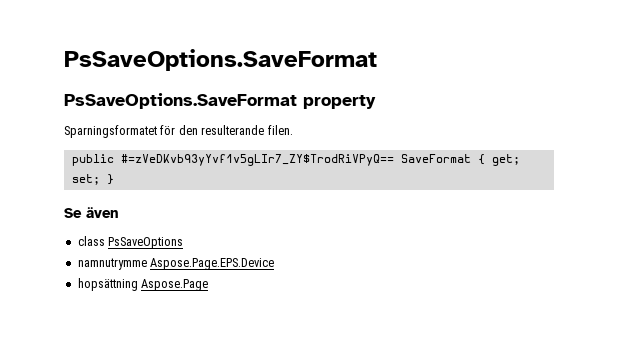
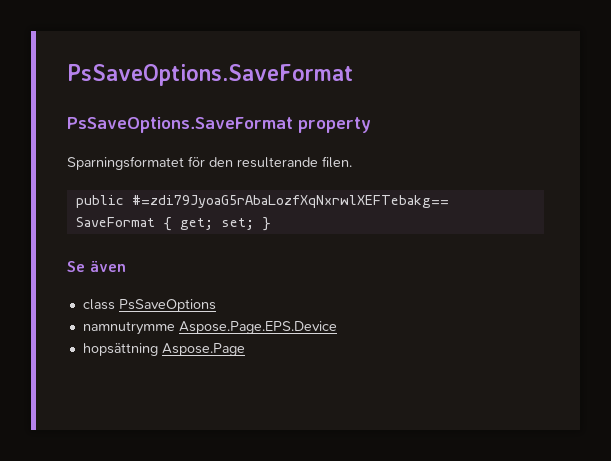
- public #=zVeDKvb93yYvf1v5gLIr7_ZY$TrodRiVPyQ== SaveFormat { get; set; }
+ public #=zdi79JyoaG5rAbaLozfXqNxrwlXEFTebakg== SaveFormat { get; set; }

